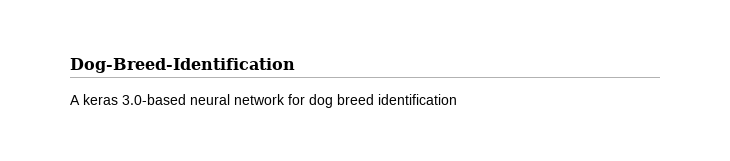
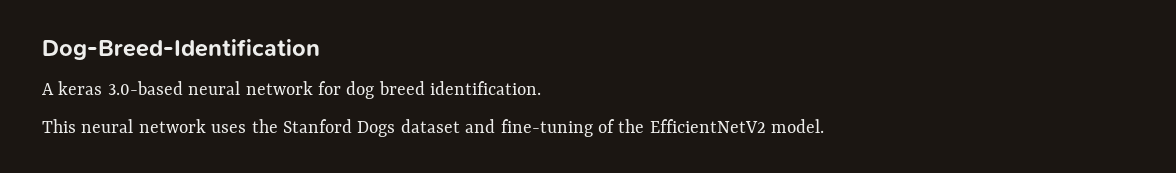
- A keras 3.0-based neural network for dog breed identification
+ A keras 3.0-based neural network for dog breed identification.
+ This neural network uses the Stanford Dogs dataset and fine-tuning of the EfficientNetV2 model.

